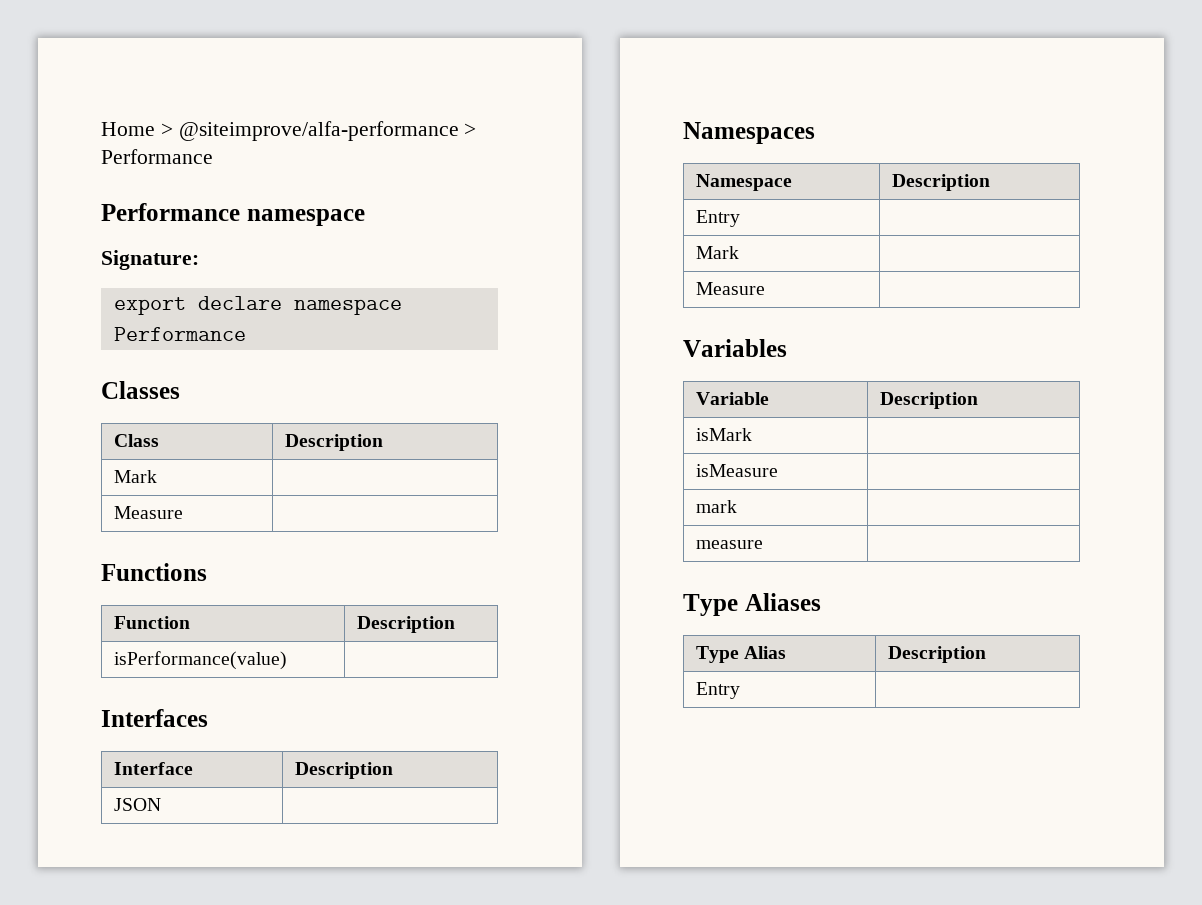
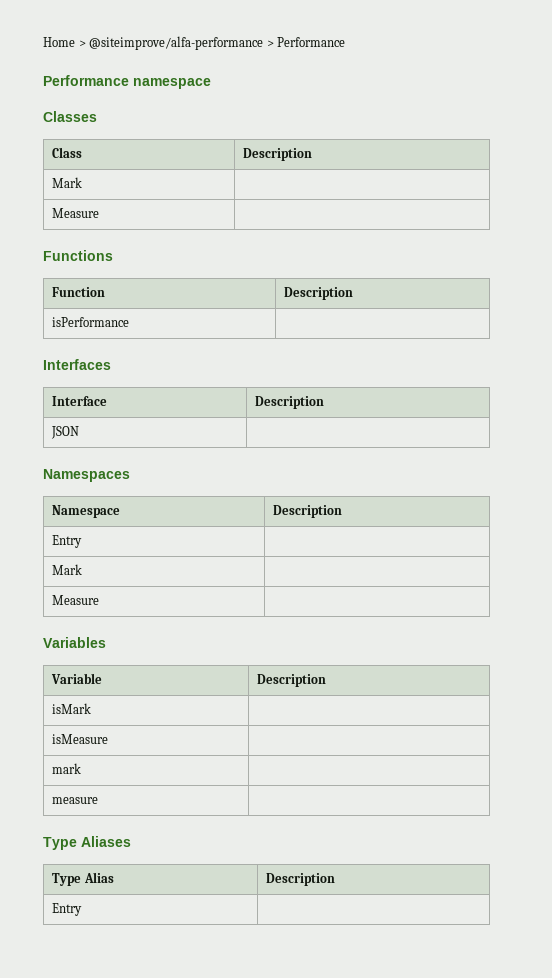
- Signature:
- export declare namespace Performance
- isPerformance(value) |
+ isPerformance |

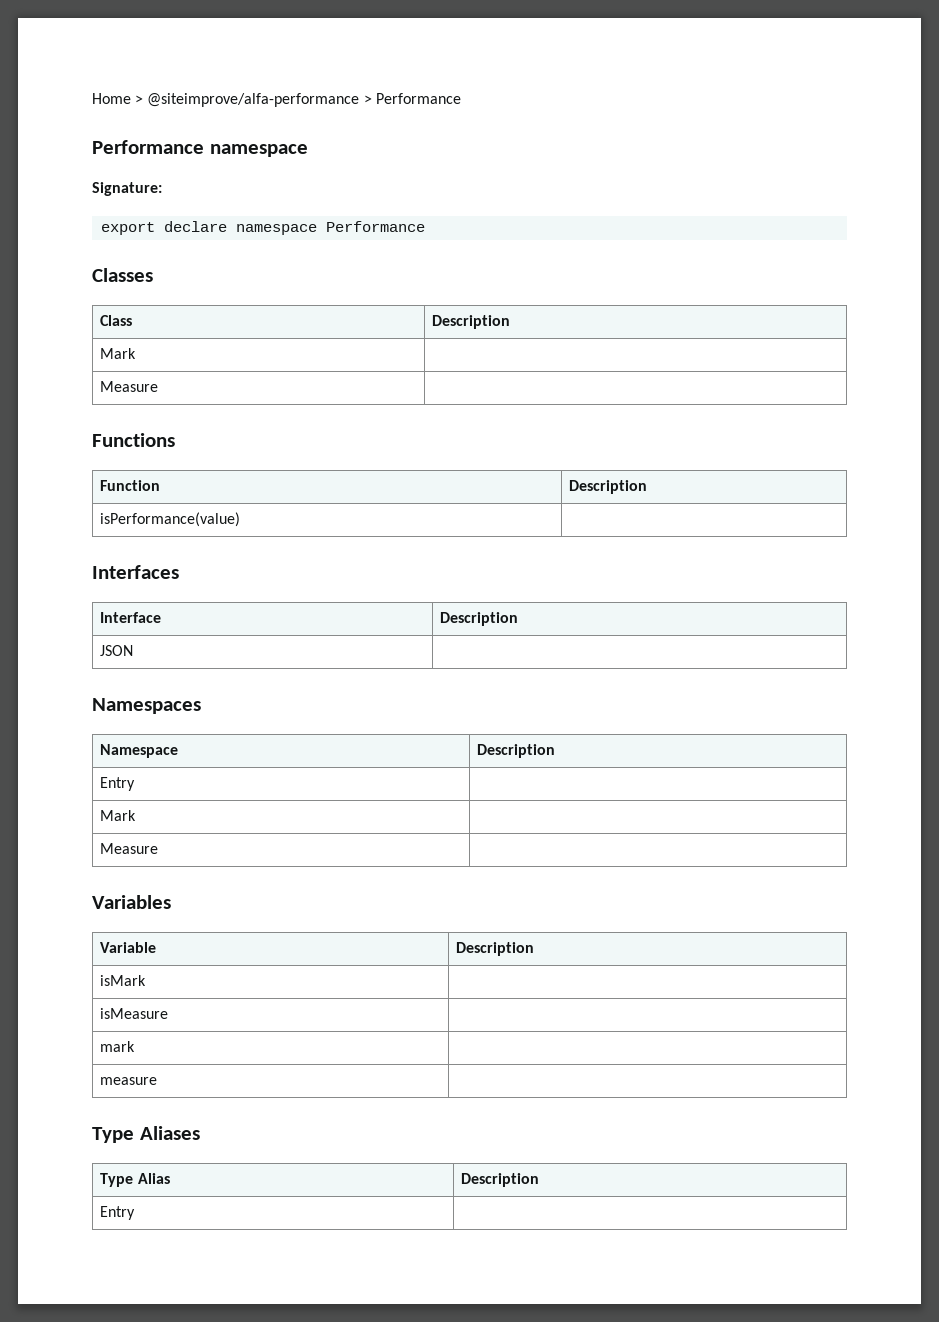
+ Signature:
+ export declare namespace Performance
- isPerformance |
+ isPerformance(value) |

